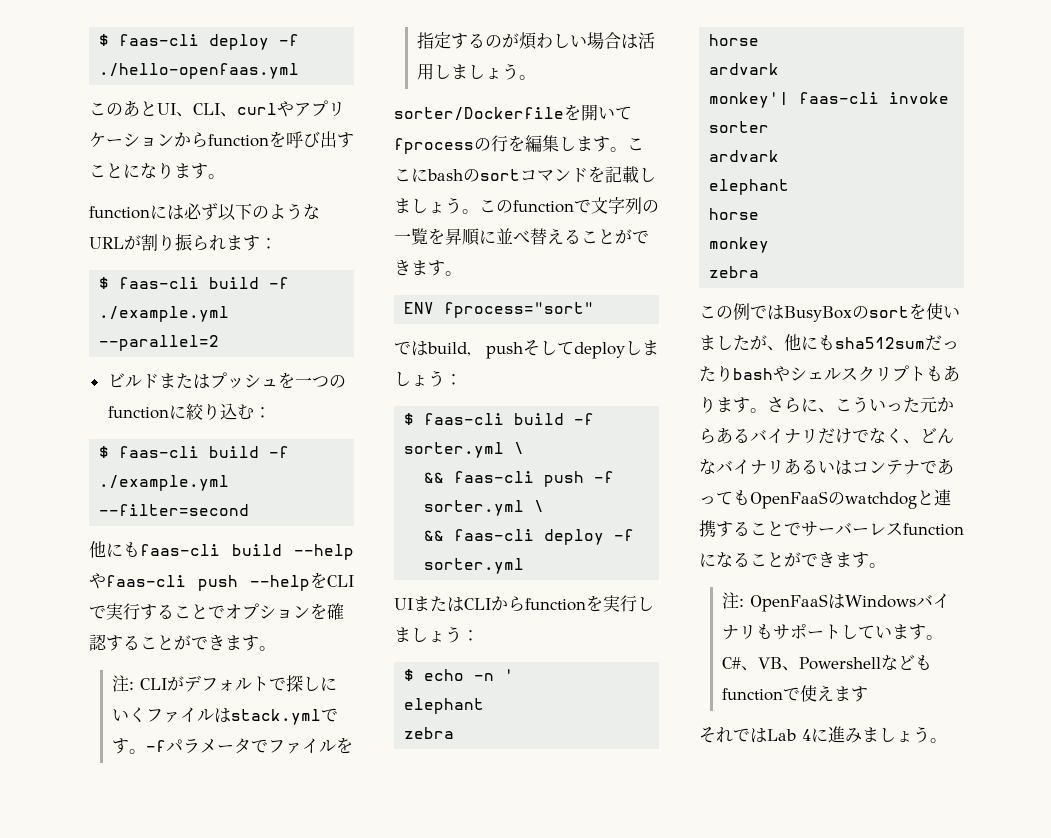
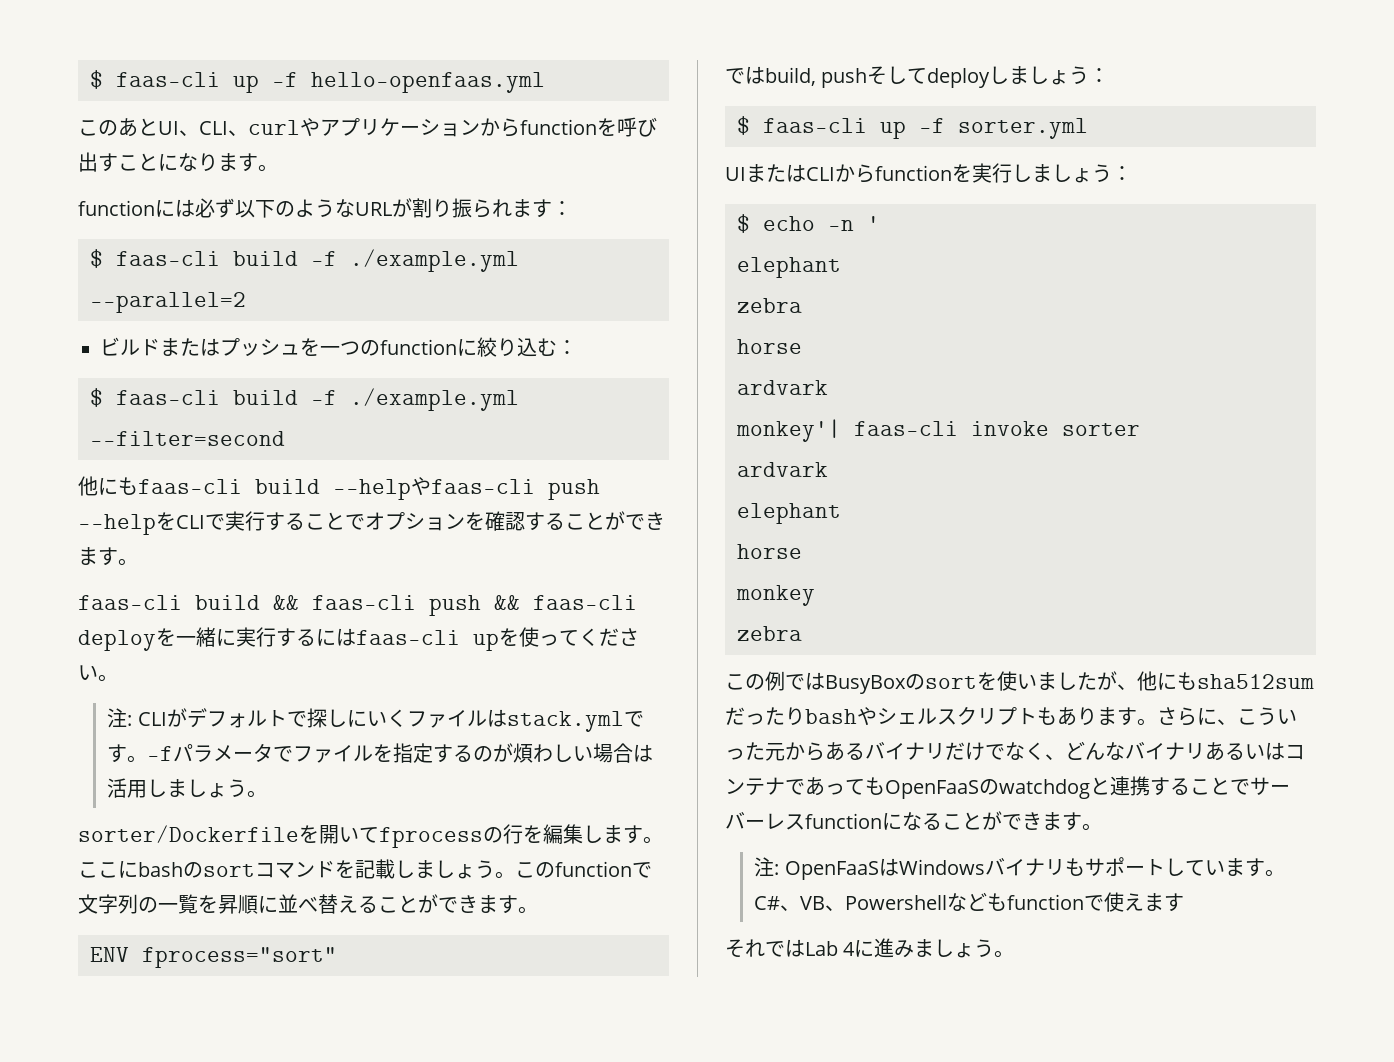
- $ faas-cli deploy -f ./hello-openfaas.yml
+ $ faas-cli up -f hello-openfaas.yml
+ faas-cli build && faas-cli push && faas-cli deployを一緒に実行するにはfaas-cli upを使ってください。
- $ faas-cli build -f sorter.yml \
- && faas-cli push -f sorter.yml \
- && faas-cli deploy -f sorter.yml
+ $ faas-cli up -f sorter.yml

